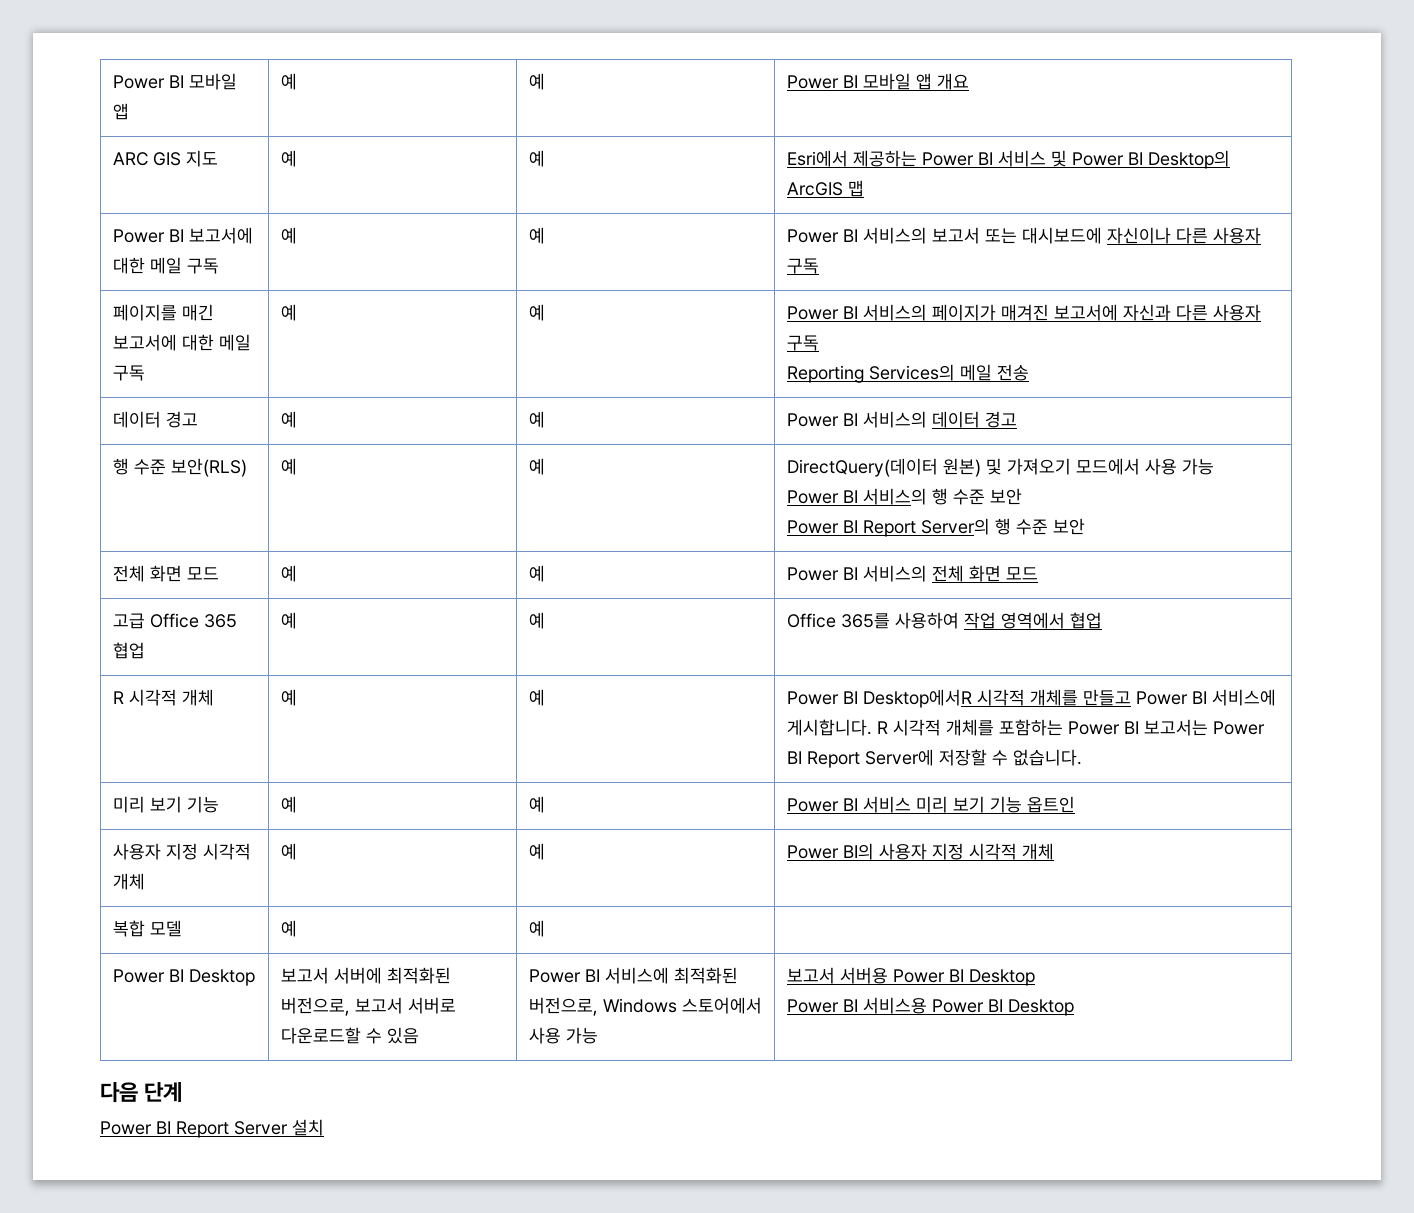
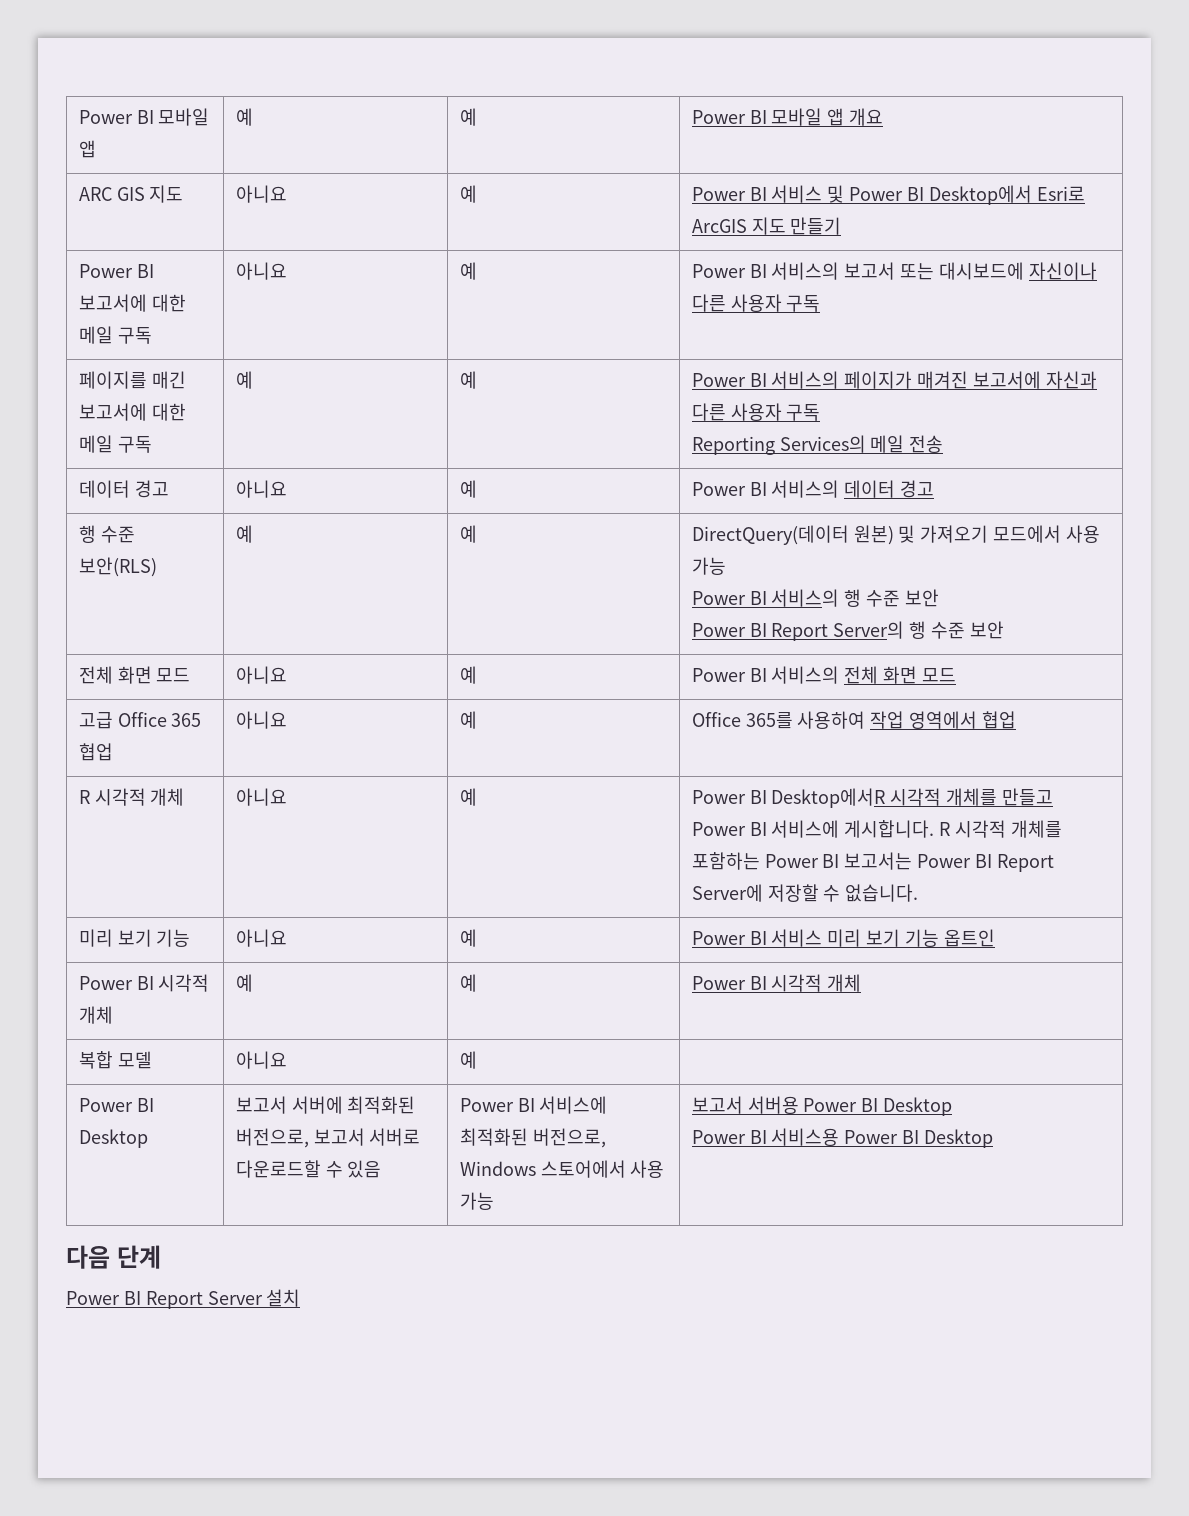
- ARC GIS 지도 | 예 | 예 | Esri에서 제공하는 Power BI 서비스 및 Power BI Desktop의 ArcGIS 맵
+ ARC GIS 지도 | 아니요 | 예 | Power BI 서비스 및 Power BI Desktop에서 Esri로 ArcGIS 지도 만들기
- Power BI 보고서에 대한 메일 구독 | 예 | 예 | Power BI 서비스의 보고서 또는 대시보드에 자신이나 다른 사용자 구독
+ Power BI 보고서에 대한 메일 구독 | 아니요 | 예 | Power BI 서비스의 보고서 또는 대시보드에 자신이나 다른 사용자 구독
- 데이터 경고 | 예 | 예 | Power BI 서비스의 데이터 경고
+ 데이터 경고 | 아니요 | 예 | Power BI 서비스의 데이터 경고
- 전체 화면 모드 | 예 | 예 | Power BI 서비스의 전체 화면 모드
+ 전체 화면 모드 | 아니요 | 예 | Power BI 서비스의 전체 화면 모드
- 고급 Office 365 협업 | 예 | 예 | Office 365를 사용하여 작업 영역에서 협업
+ 고급 Office 365 협업 | 아니요 | 예 | Office 365를 사용하여 작업 영역에서 협업
- R 시각적 개체 | 예 | 예 | Power BI Desktop에서R 시각적 개체를 만들고 Power BI 서비스에 게시합니다. R 시각적 개체를 포함하는 Power BI 보고서는 Power BI Report Server에 저장할 수 없습니다.
+ R 시각적 개체 | 아니요 | 예 | Power BI Desktop에서R 시각적 개체를 만들고 Power BI 서비스에 게시합니다. R 시각적 개체를 포함하는 Power BI 보고서는 Power BI Report Server에 저장할 수 없습니다.
- 미리 보기 기능 | 예 | 예 | Power BI 서비스 미리 보기 기능 옵트인
+ 미리 보기 기능 | 아니요 | 예 | Power BI 서비스 미리 보기 기능 옵트인
- 사용자 지정 시각적 개체 | 예 | 예 | Power BI의 사용자 지정 시각적 개체
+ Power BI 시각적 개체 | 예 | 예 | Power BI 시각적 개체
- 복합 모델 | 예 | 예 |
+ 복합 모델 | 아니요 | 예 |

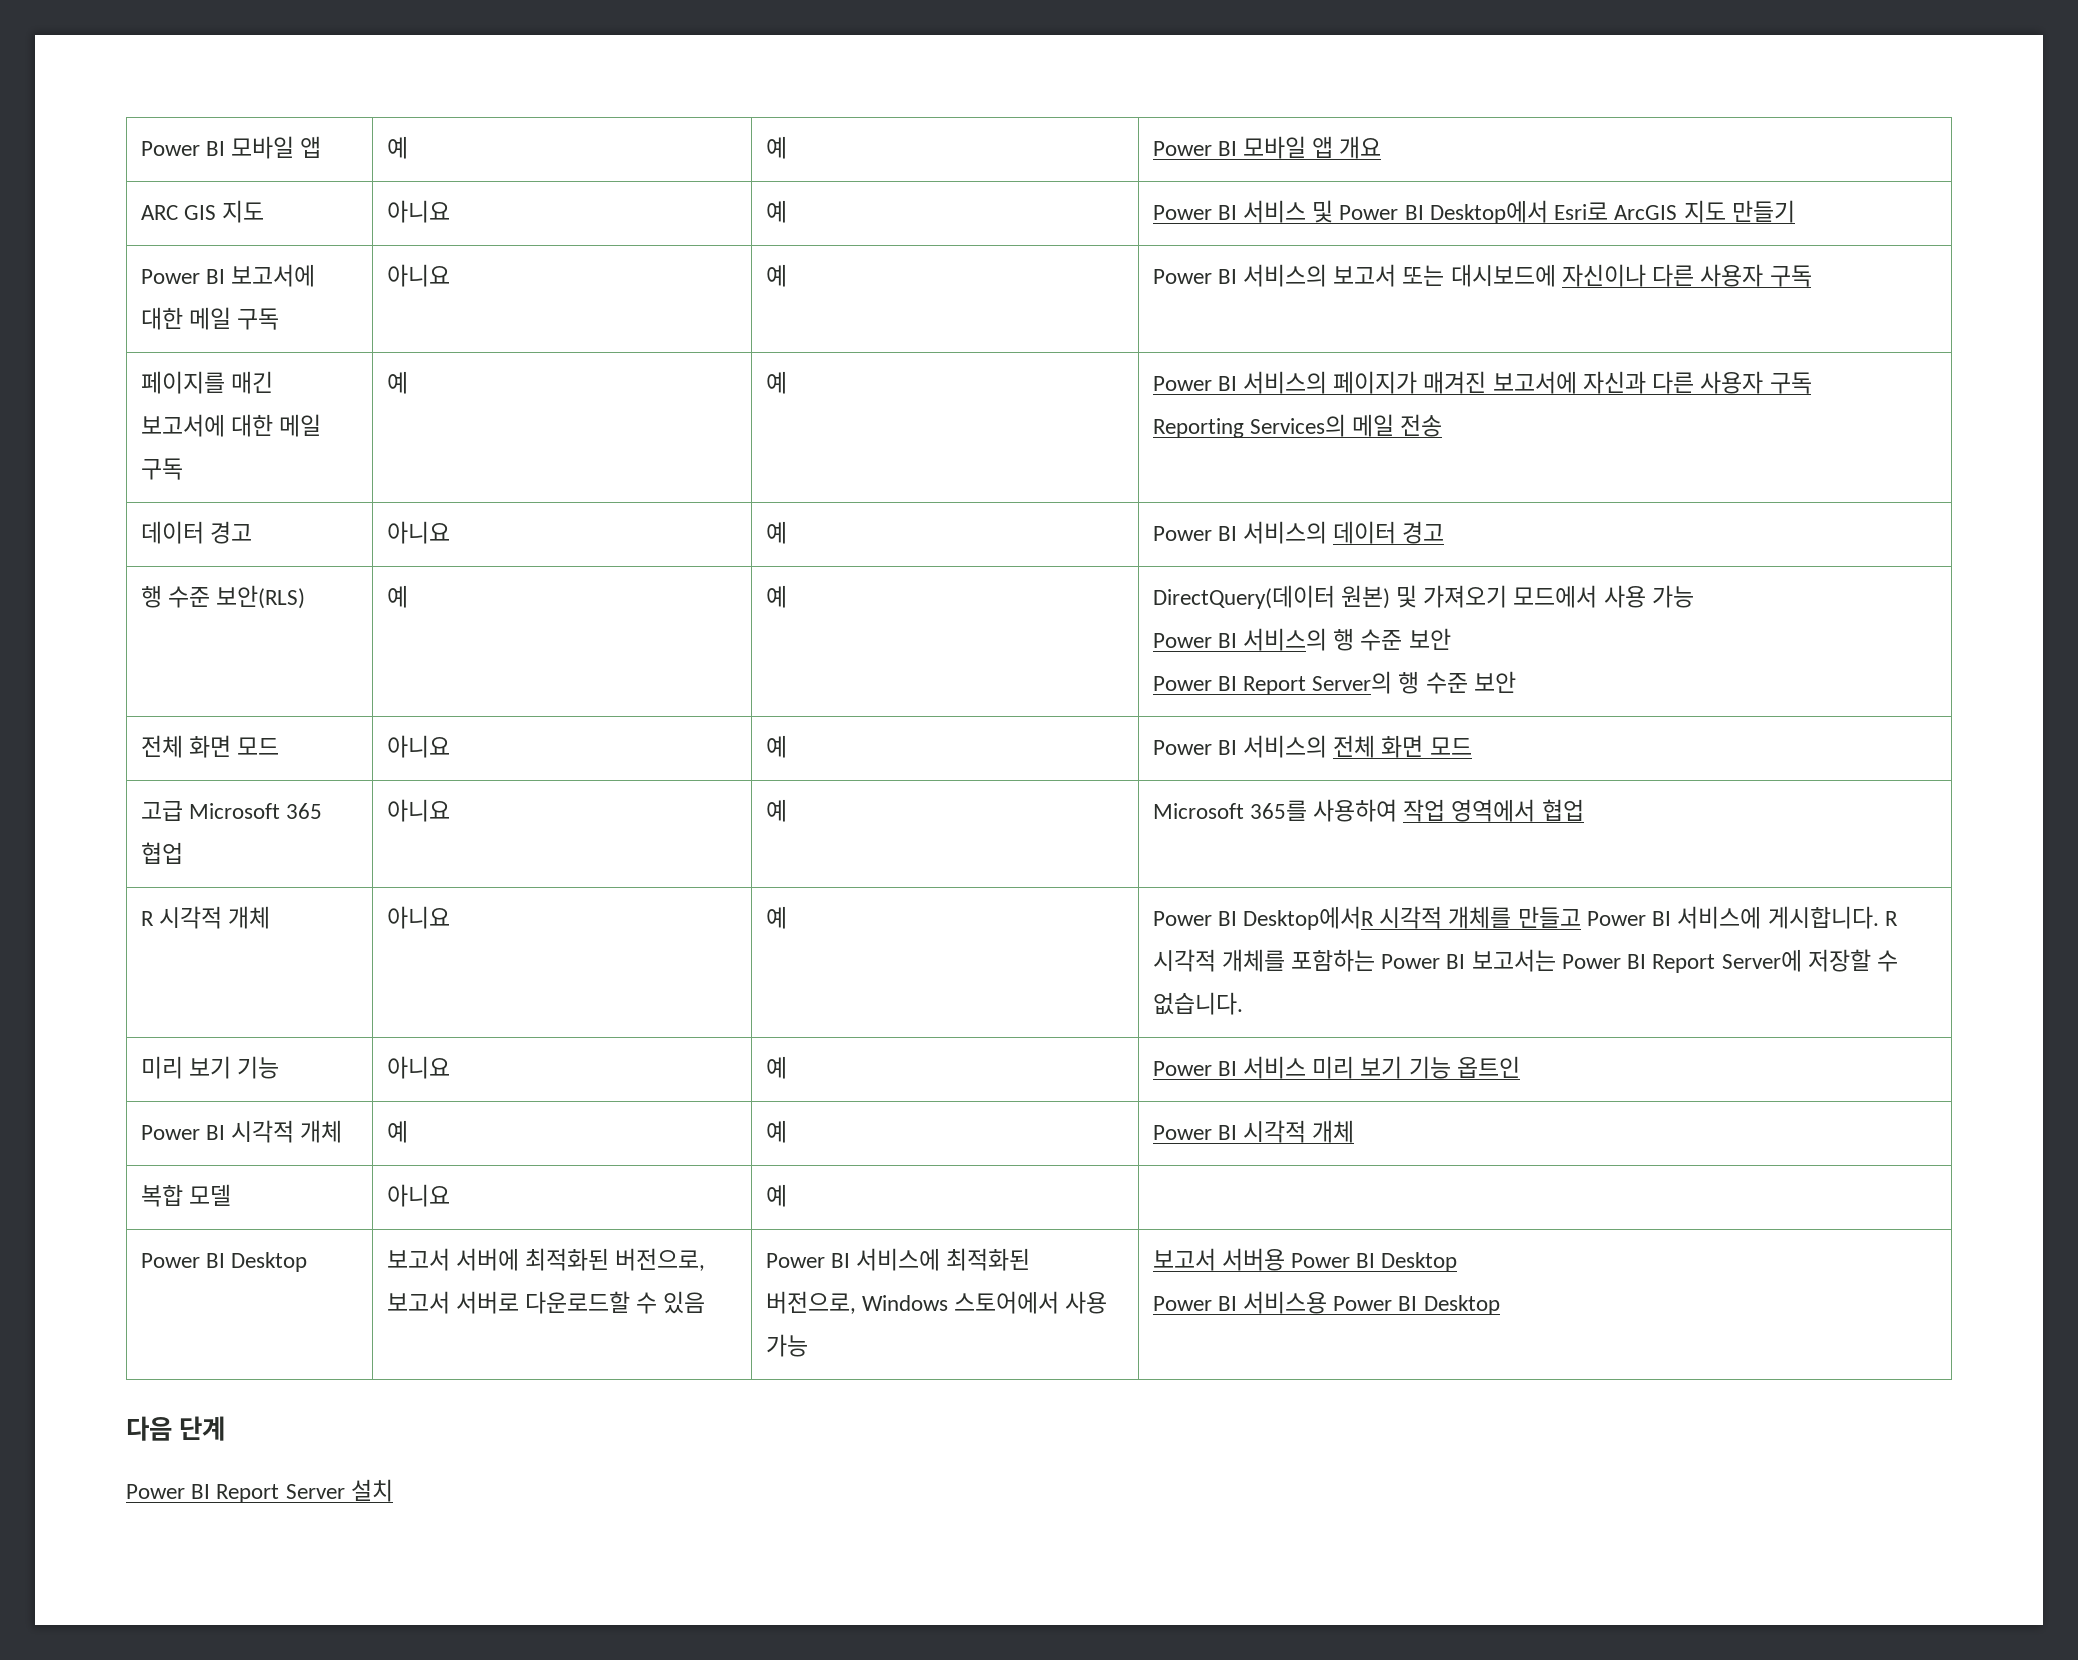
- 고급 Office 365 협업 | 아니요 | 예 | Office 365를 사용하여 작업 영역에서 협업
+ 고급 Microsoft 365 협업 | 아니요 | 예 | Microsoft 365를 사용하여 작업 영역에서 협업

